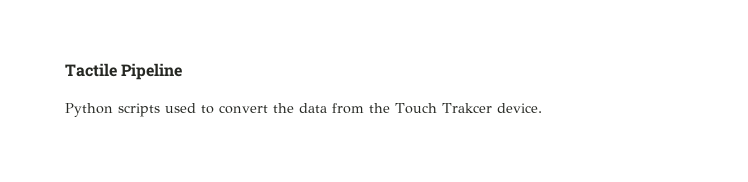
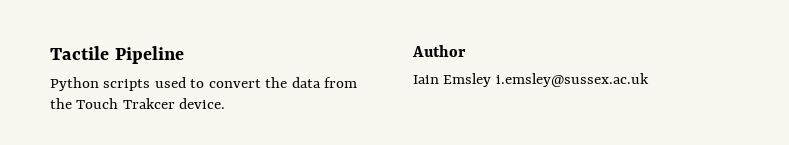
+ Author
+ Iain Emsley i.emsley@sussex.ac.uk

